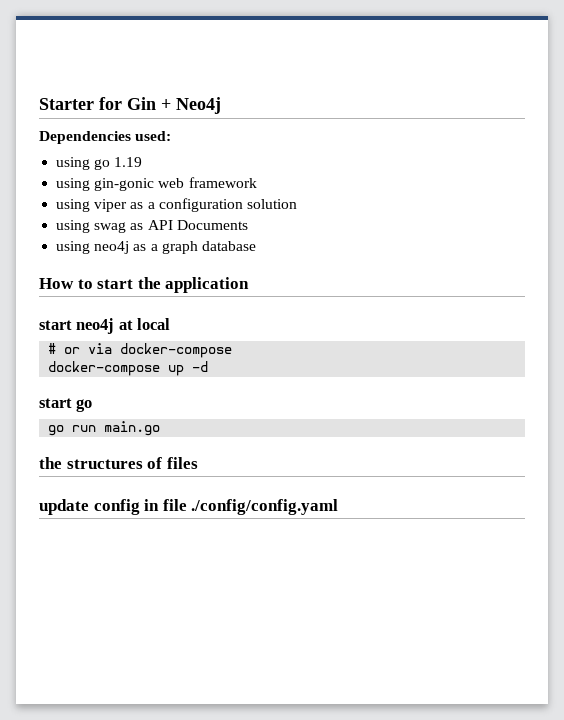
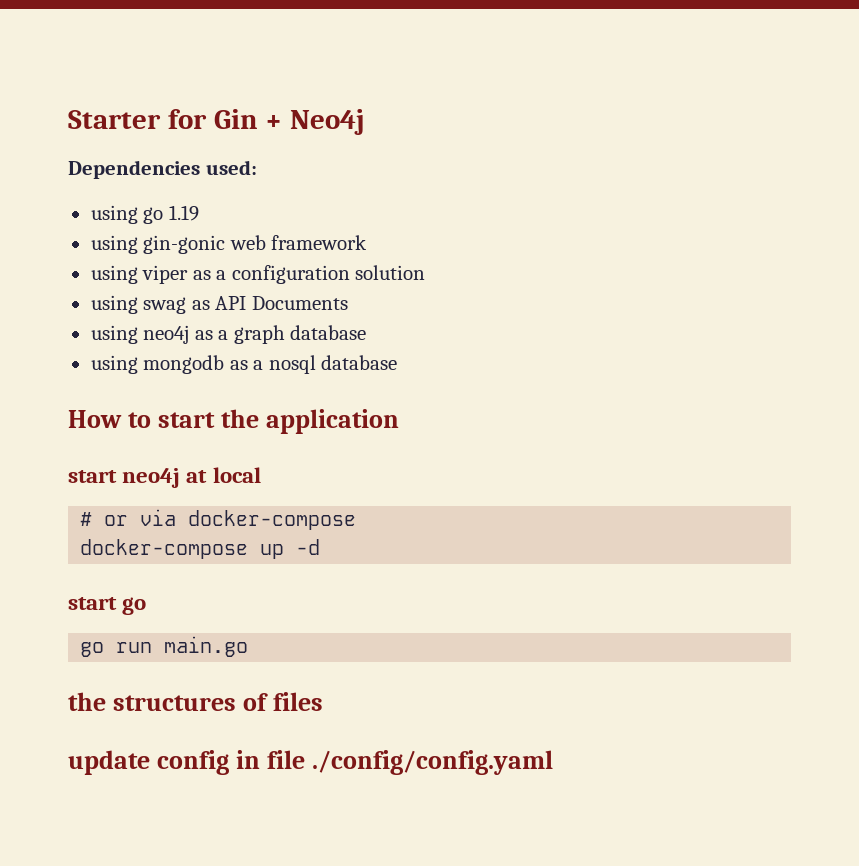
+ using mongodb as a nosql database

